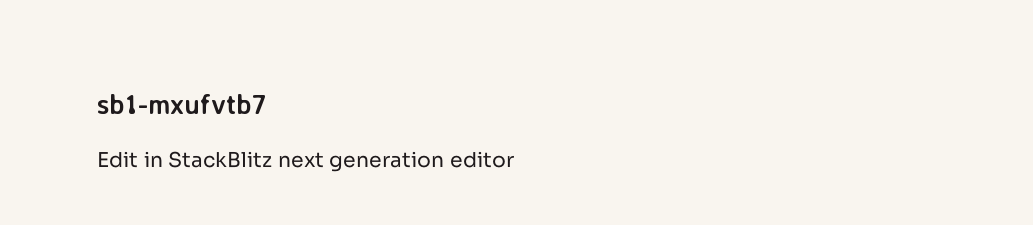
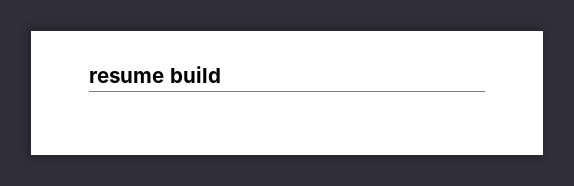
- sb1-mxufvtb7
- Edit in StackBlitz next generation editor
+ resume build

